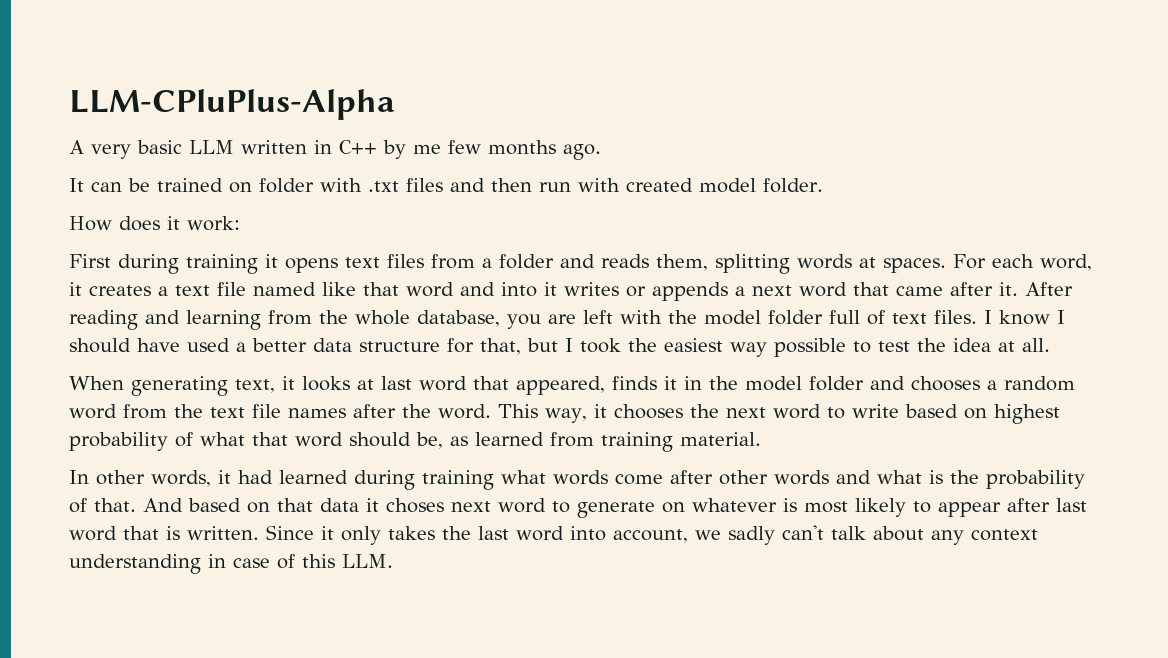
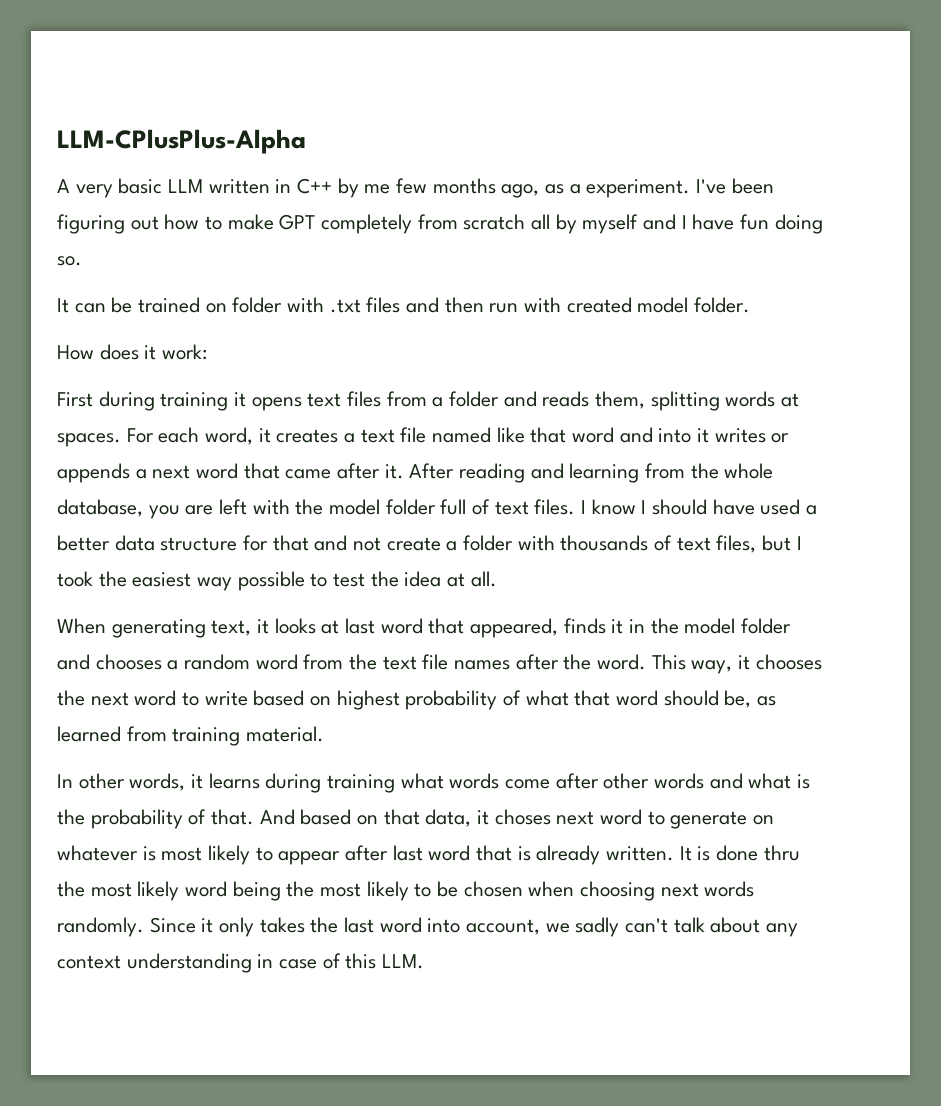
- LLM-CPluPlus-Alpha
+ LLM-CPlusPlus-Alpha
- A very basic LLM written in C++ by me few months ago.
+ A very basic LLM written in C++ by me few months ago, as a experiment. I've been figuring out how to make GPT completely from scratch all by myself and I have fun doing so.
- I know I should have used a better data structure for that, but I took the easiest way possible to test the idea at all.
+ I know I should have used a better data structure for that and not create a folder with thousands of text files, but I took the easiest way possible to test the idea at all.
- In other words, it had learned during training what words come after other words and what is the probability of that.
+ In other words, it learns during training what words come after other words and what is the probability of that.
- And based on that data it choses next word to generate on whatever is most likely to appear after last word that is written.
+ And based on that data, it choses next word to generate on whatever is most likely to appear after last word that is already written. It is done thru the most likely word being the most likely to be chosen when choosing next words randomly.

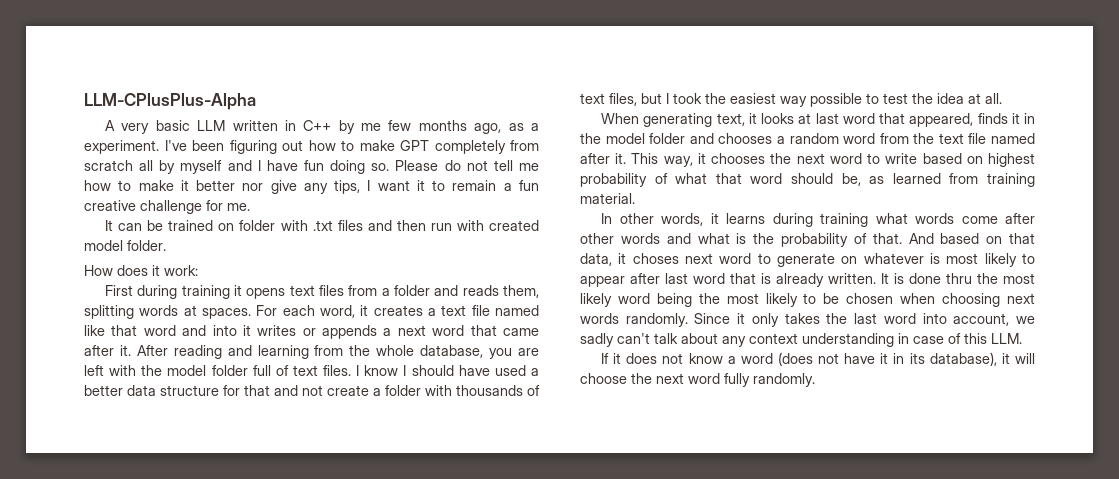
+ Please do not tell me how to make it better nor give any tips, I want it to remain a fun creative challenge for me.
- When generating text, it looks at last word that appeared, finds it in the model folder and chooses a random word from the text file names after the word.
+ When generating text, it looks at last word that appeared, finds it in the model folder and chooses a random word from the text file named after it.
+ If it does not know a word (does not have it in its database), it will choose the next word fully randomly.

